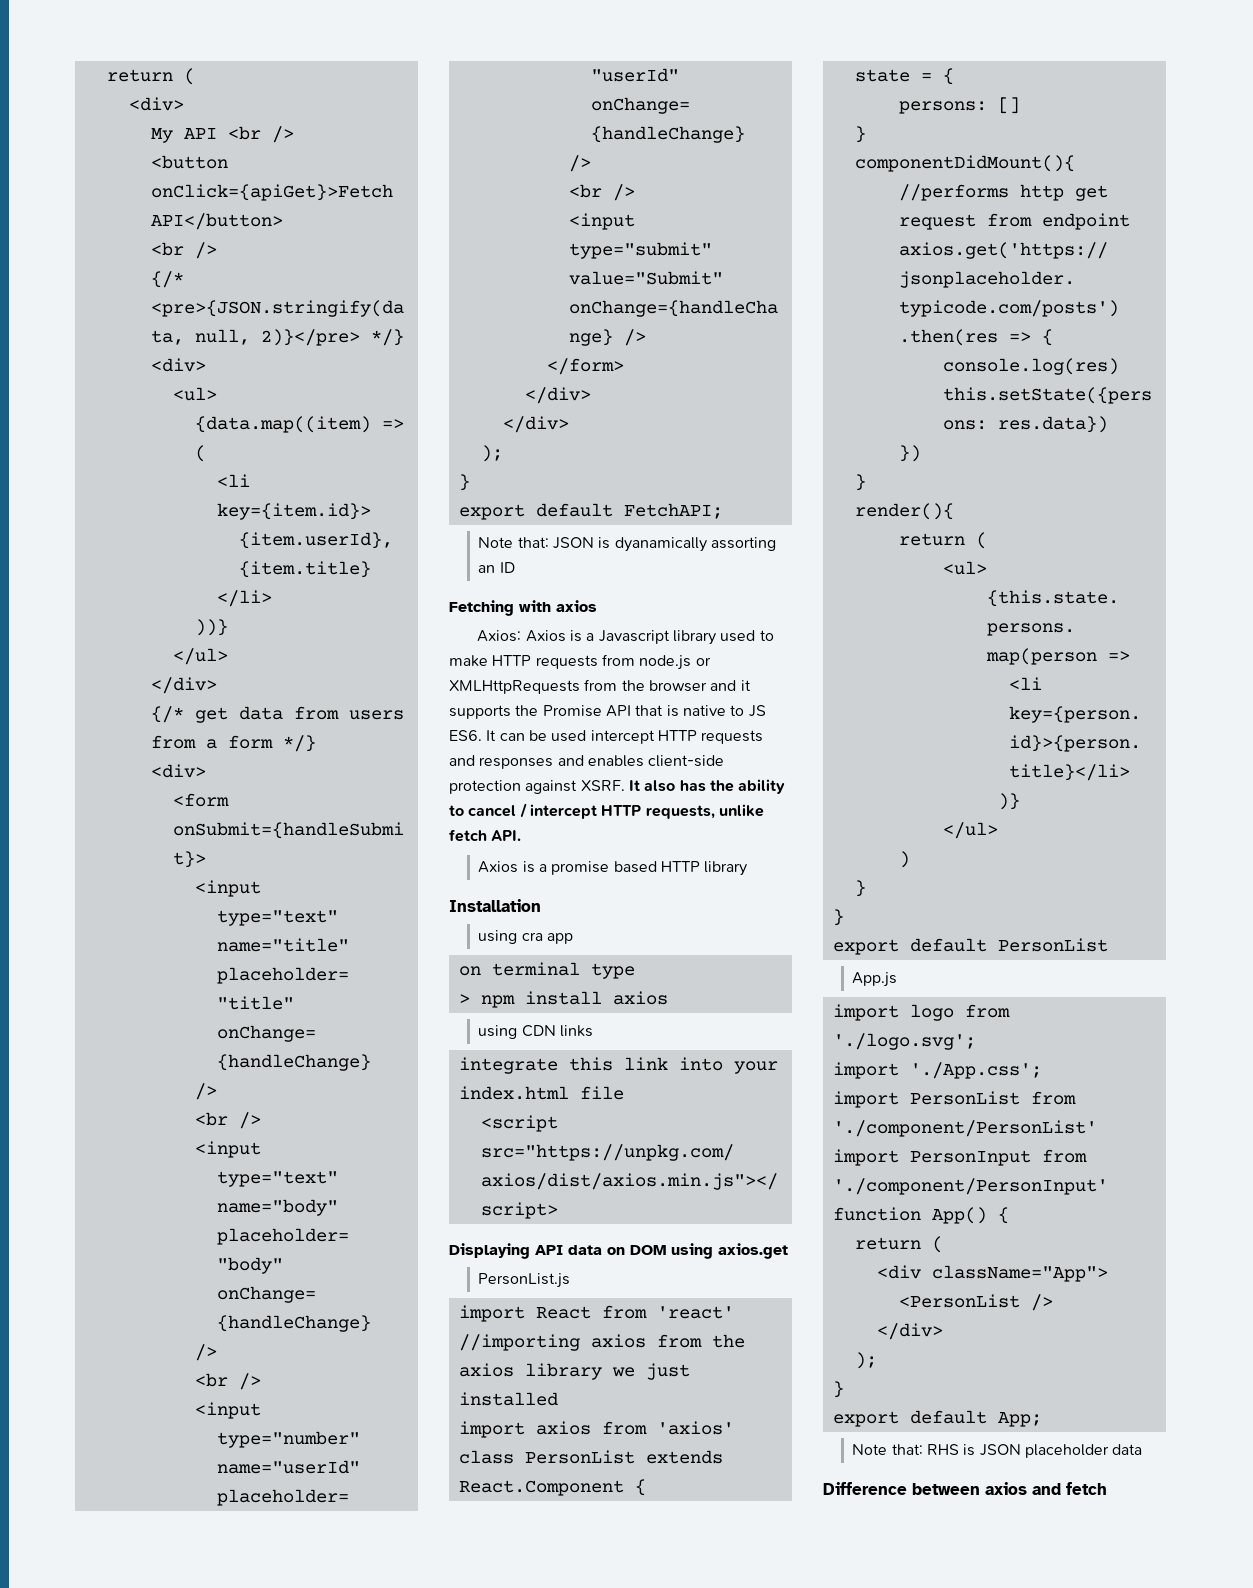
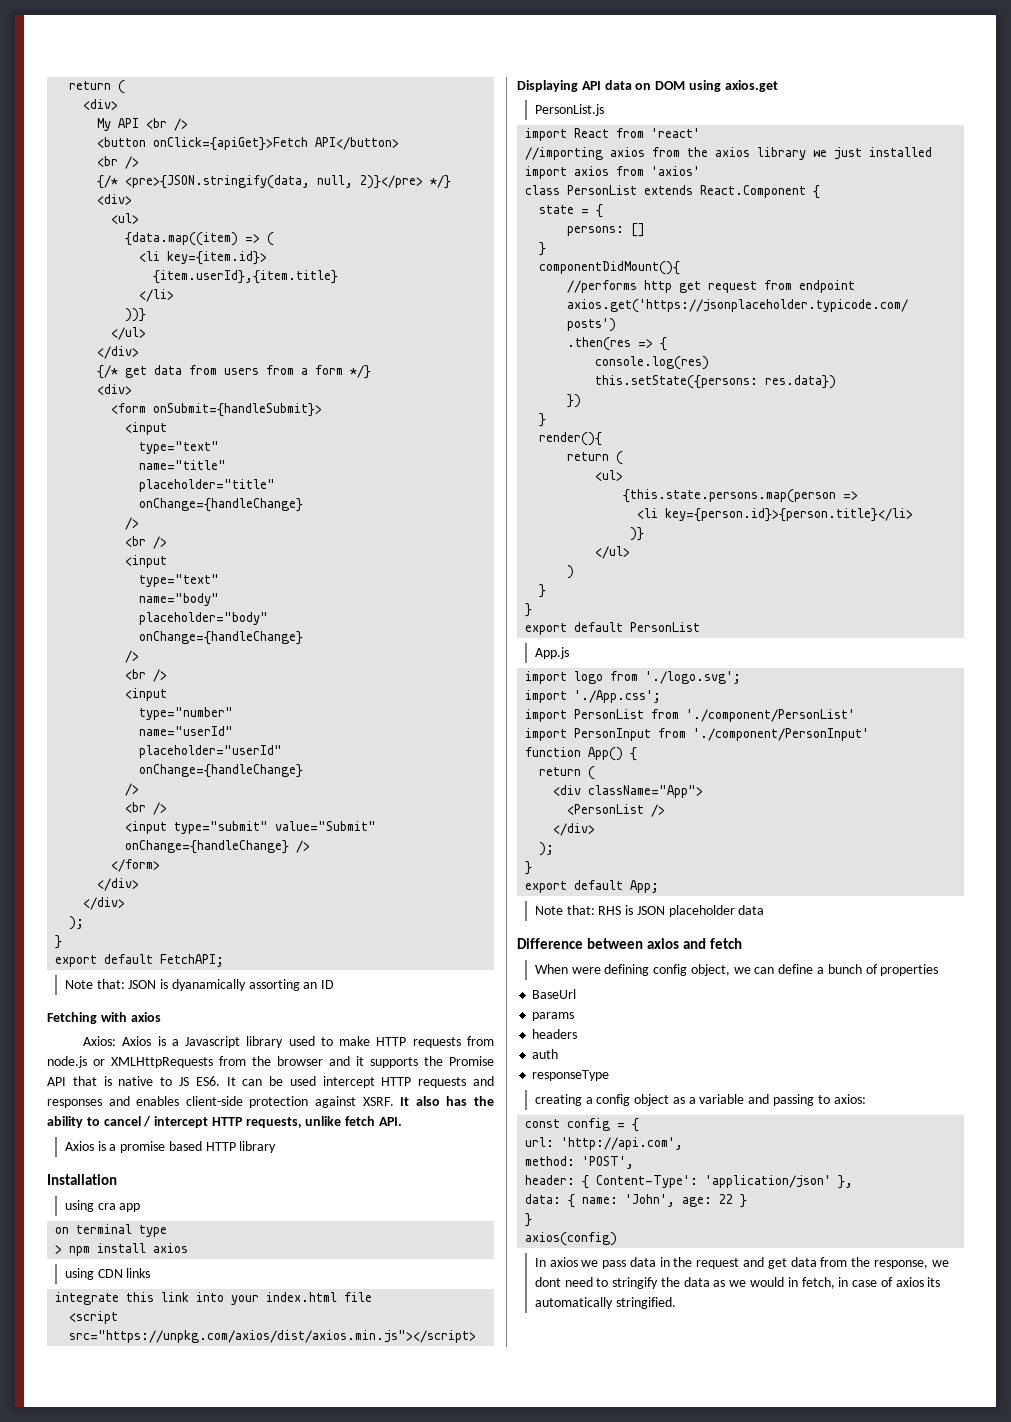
+ When were defining config object, we can define a bunch of properties
+ BaseUrl
+ params
+ headers
+ auth
+ responseType
+ creating a config object as a variable and passing to axios:
+ const config = {
+ url: 'http://api.com',
+ method: 'POST',
+ header: { Content-Type': 'application/json' },
+ data: { name: 'John', age: 22 }
+ }
+ axios(config)
+ In axios we pass data in the request and get data from the response, we dont need to stringify the data as we would in fetch, in case of axios its automatically stringified.

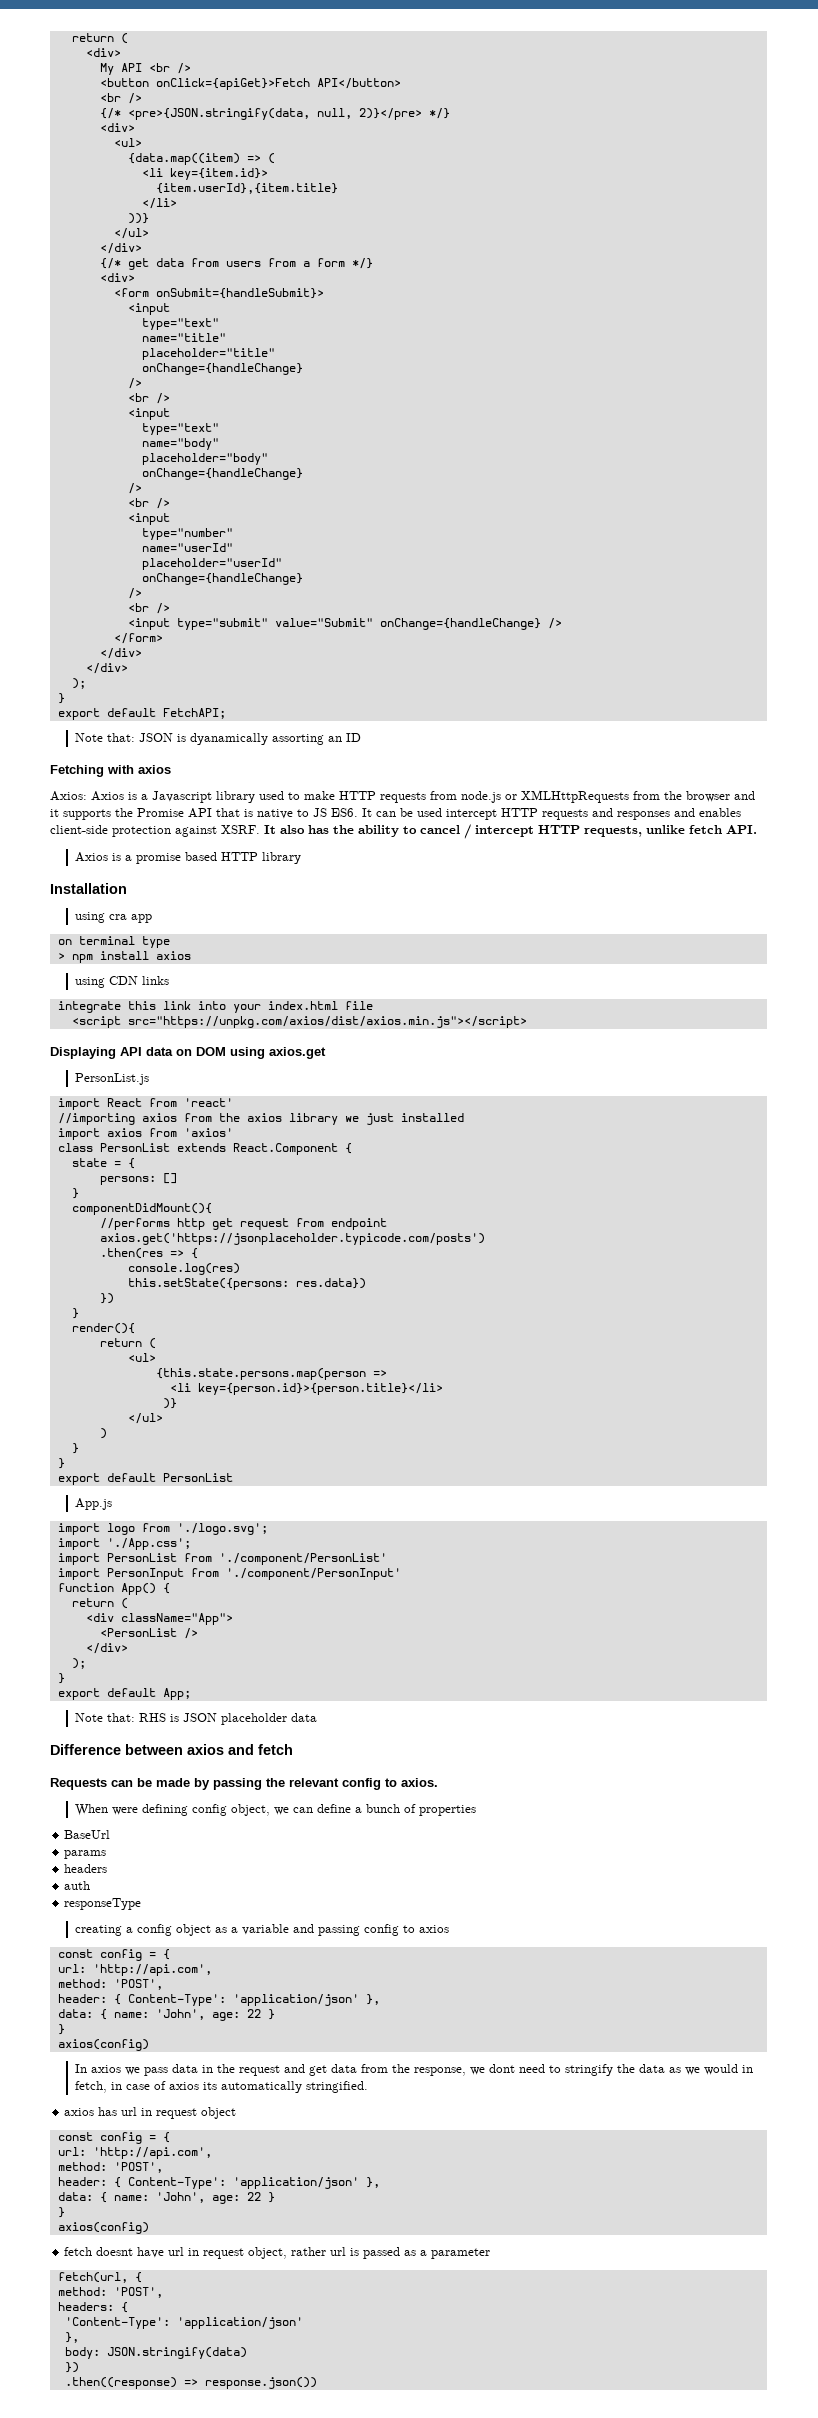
+ Requests can be made by passing the relevant config to axios.
- creating a config object as a variable and passing to axios:
+ creating a config object as a variable and passing config to axios
+ axios has url in request object
+ const config = {
+ url: 'http://api.com',
+ method: 'POST',
+ header: { Content-Type': 'application/json' },
+ data: { name: 'John', age: 22 }
+ }
+ axios(config)
+ fetch doesnt have url in request object, rather url is passed as a parameter
+ fetch(url, {
+ method: 'POST',
+ headers: {
+ 'Content-Type': 'application/json'
+ },
+ body: JSON.stringify(data)
+ })
+ .then((response) => response.json())

